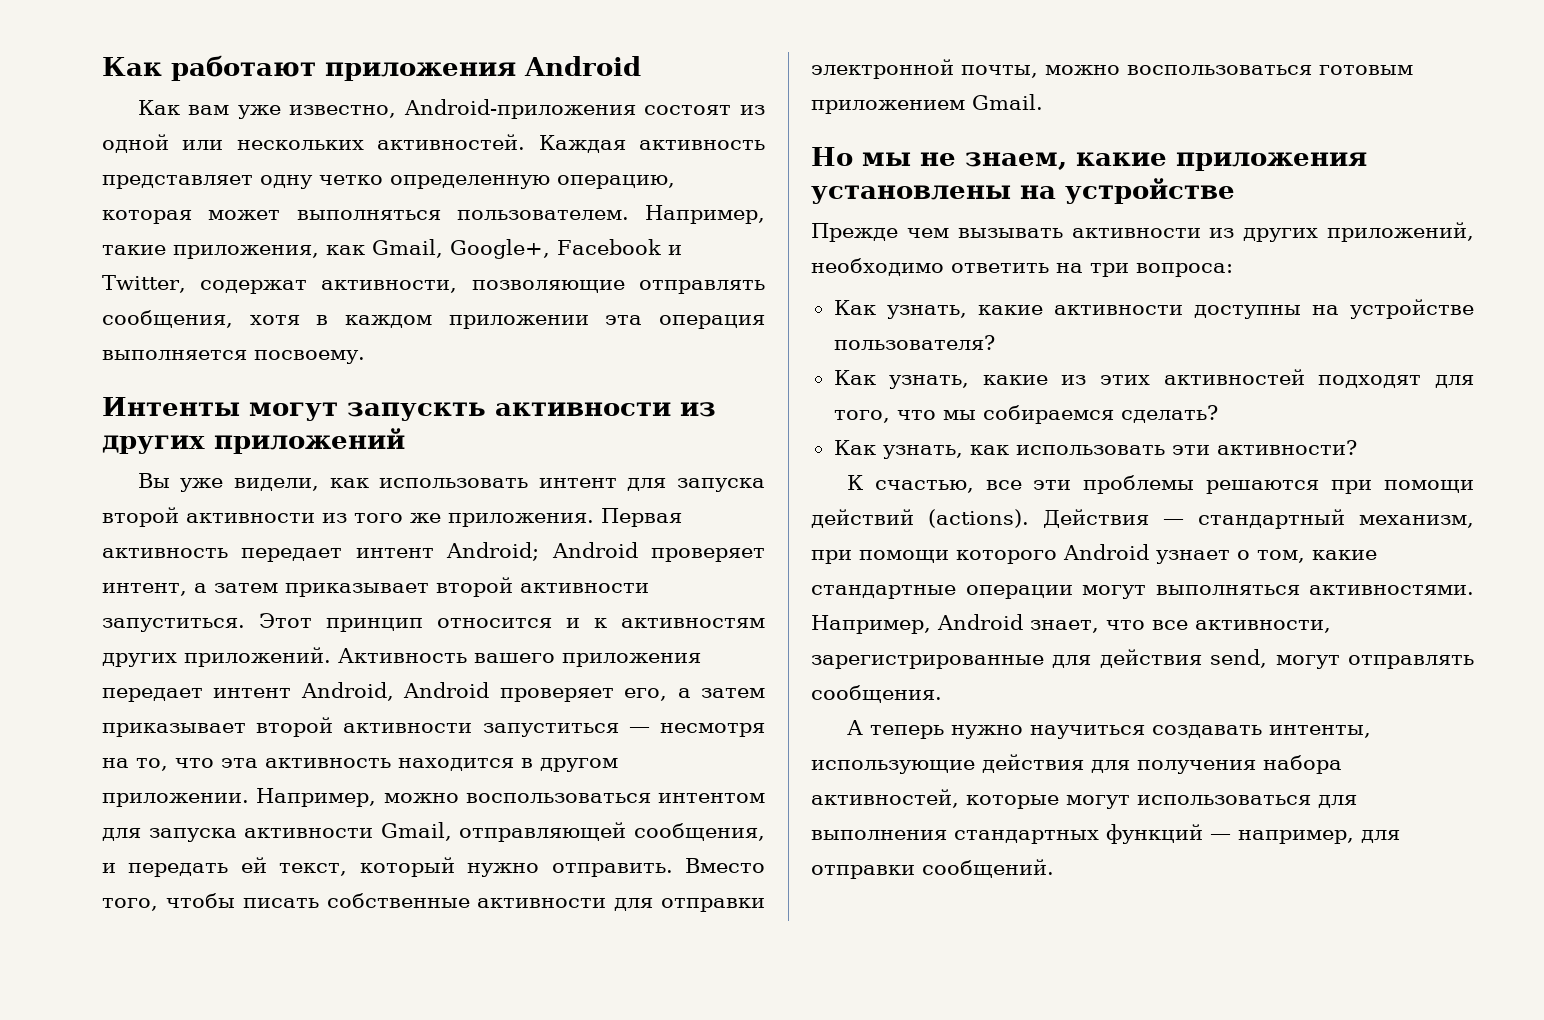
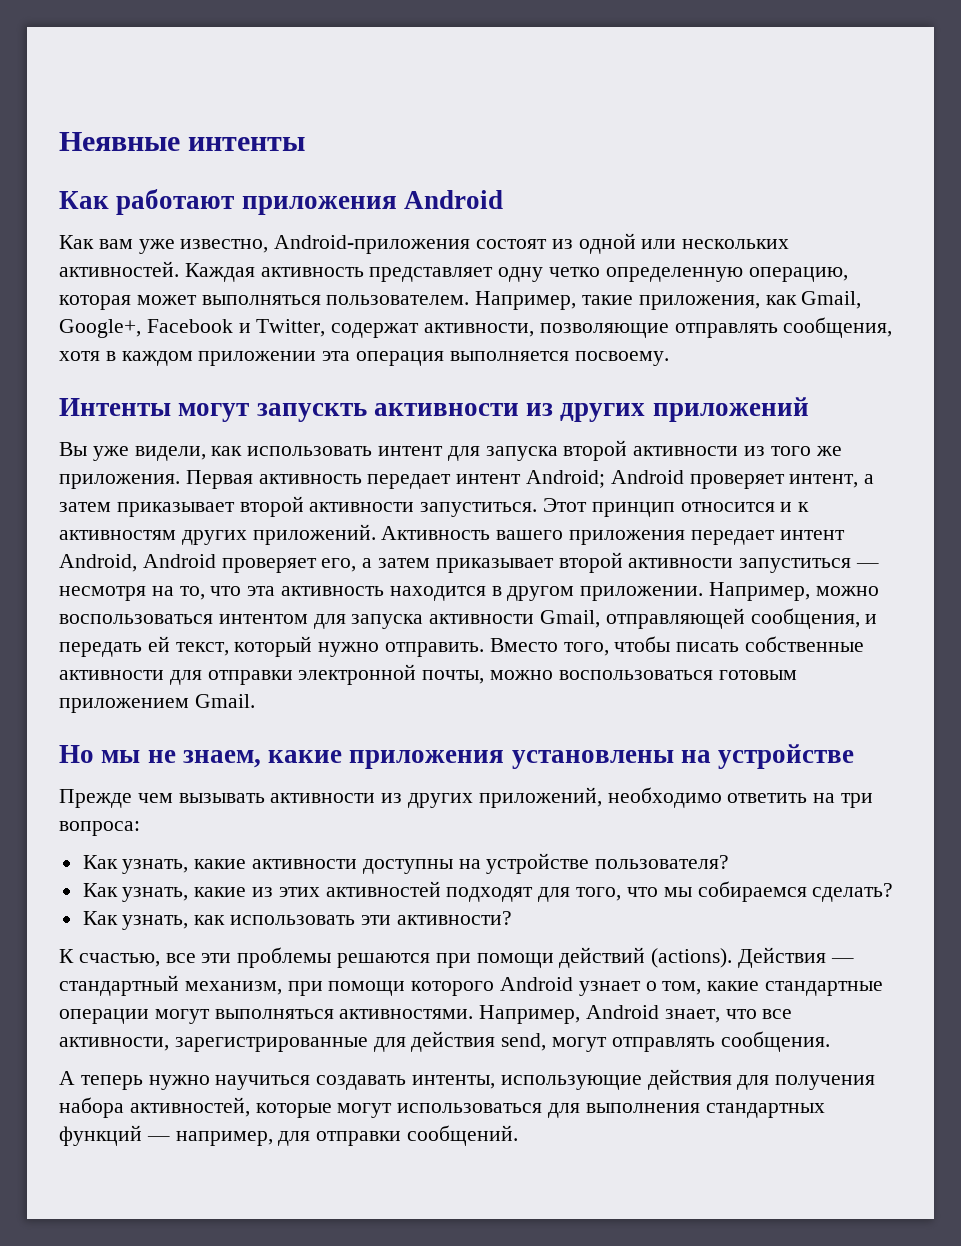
+ Неявные интенты

